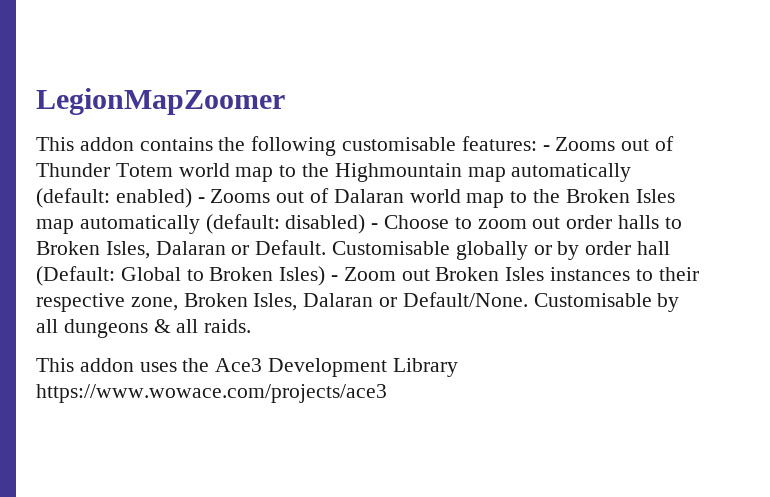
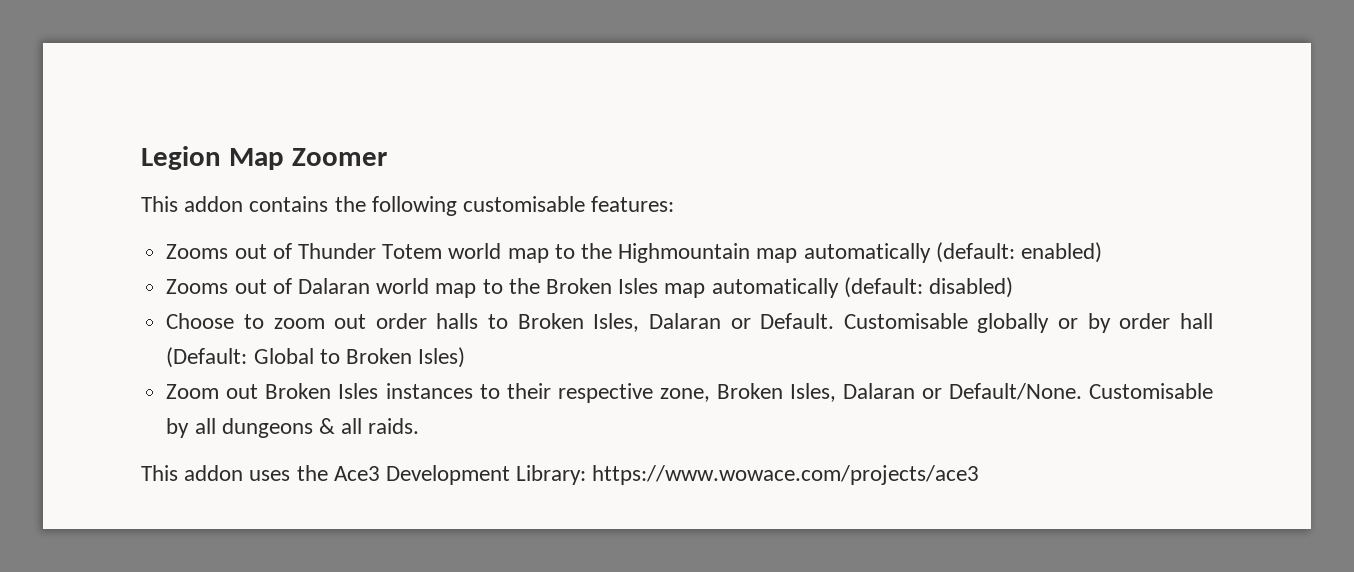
- LegionMapZoomer
+ Legion Map Zoomer
- This addon contains the following customisable features: - Zooms out of Thunder Totem world map to the Highmountain map automatically (default: enabled) - Zooms out of Dalaran world map to the Broken Isles map automatically (default: disabled) - Choose to zoom out order halls to Broken Isles, Dalaran or Default.
+ This addon contains the following customisable features:
+ Zooms out of Thunder Totem world map to the Highmountain map automatically (default: enabled)
+ Zooms out of Dalaran world map to the Broken Isles map automatically (default: disabled)
+ Choose to zoom out order halls to Broken Isles, Dalaran or Default.
- Customisable globally or by order hall (Default: Global to Broken Isles) - Zoom out Broken Isles instances to their respective zone, Broken Isles, Dalaran or Default/None.
+ Customisable globally or by order hall (Default: Global to Broken Isles)
+ Zoom out Broken Isles instances to their respective zone, Broken Isles, Dalaran or Default/None.
- This addon uses the Ace3 Development Library https://www.wowace.com/projects/ace3
+ This addon uses the Ace3 Development Library: https://www.wowace.com/projects/ace3

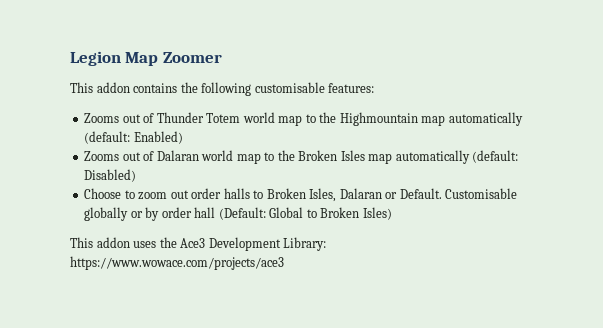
- Zooms out of Thunder Totem world map to the Highmountain map automatically (default: enabled)
+ Zooms out of Thunder Totem world map to the Highmountain map automatically (default: Enabled)
- Zooms out of Dalaran world map to the Broken Isles map automatically (default: disabled)
+ Zooms out of Dalaran world map to the Broken Isles map automatically (default: Disabled)
- Zoom out Broken Isles instances to their respective zone, Broken Isles, Dalaran or Default/None. Customisable by all dungeons & all raids.

